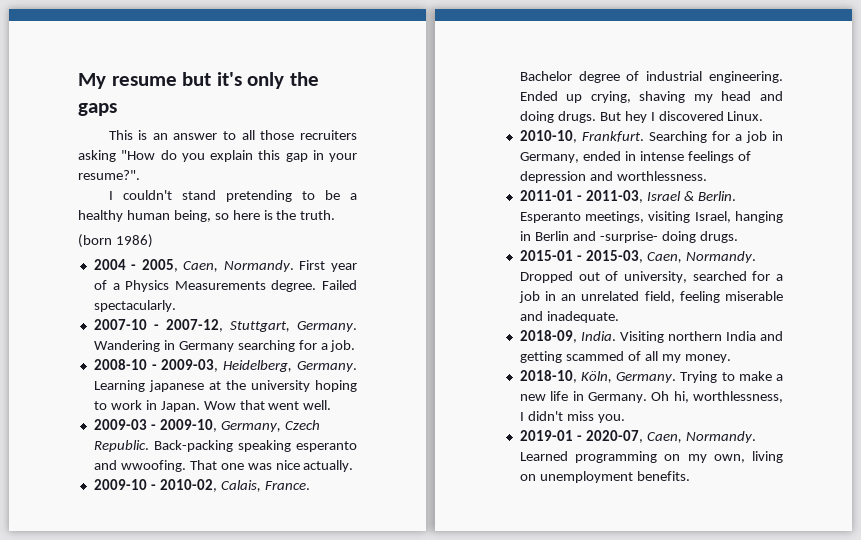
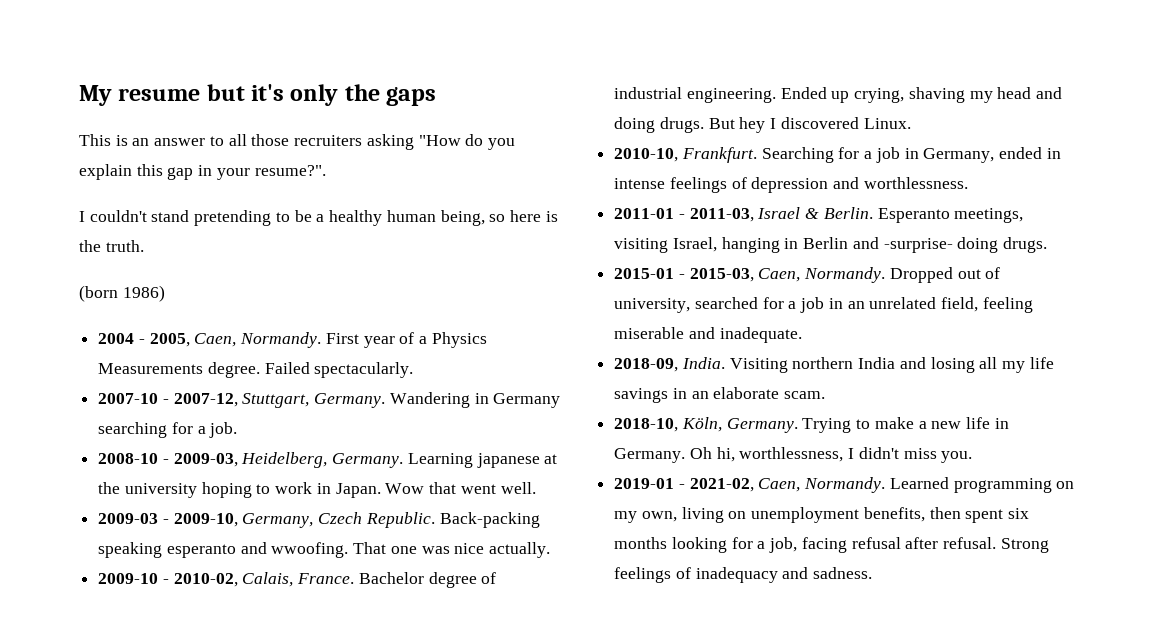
- Visiting northern India and getting scammed of all my money.
+ Visiting northern India and losing all my life savings in an elaborate scam.
- 2019-01 - 2020-07, Caen, Normandy.
+ 2019-01 - 2021-02, Caen, Normandy.
- Learned programming on my own, living on unemployment benefits.
+ Learned programming on my own, living on unemployment benefits, then spent six months looking for a job, facing refusal after refusal. Strong feelings of inadequacy and sadness.

